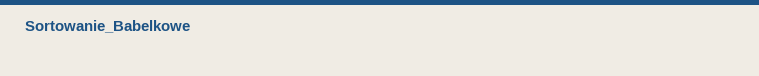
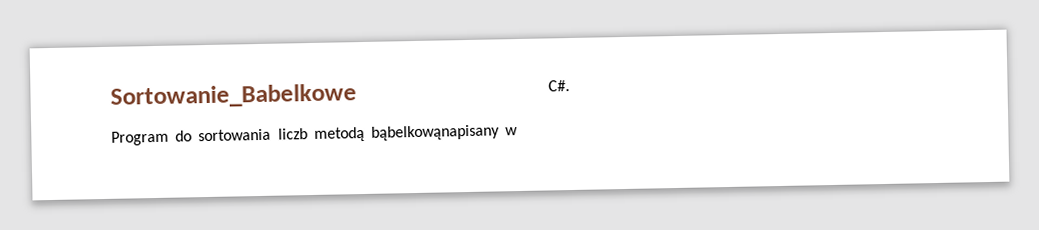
+ Program do sortowania liczb metodą bąbelkowąnapisany w C#.

